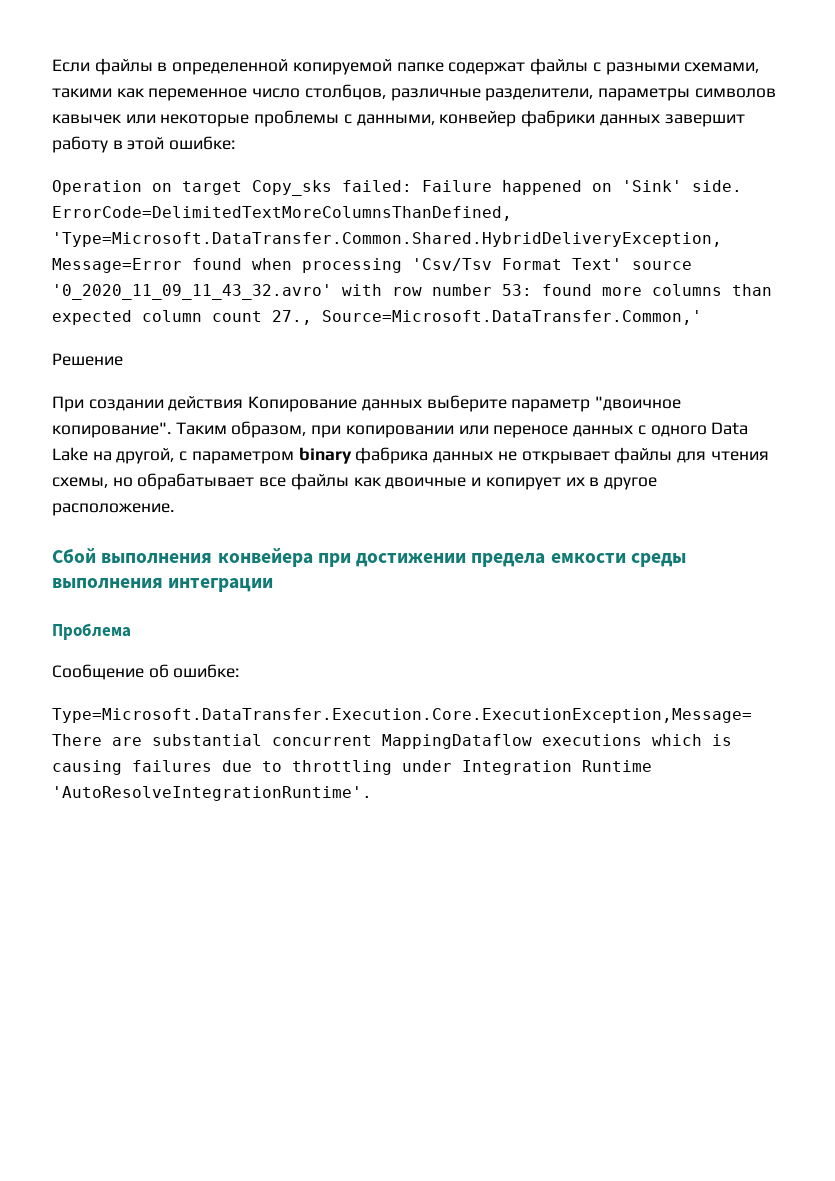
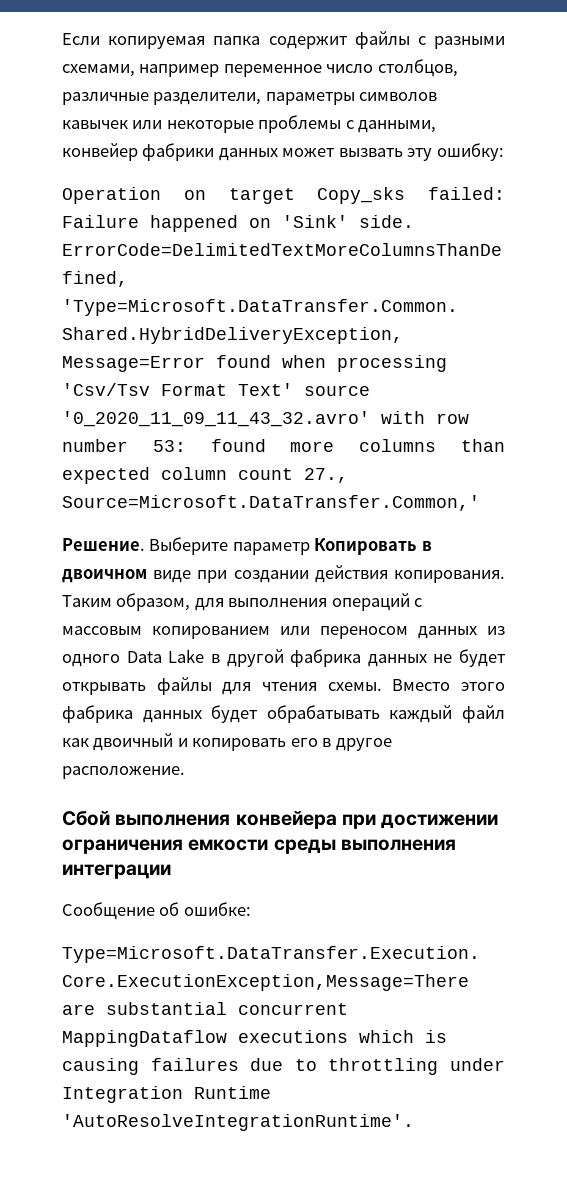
- Если файлы в определенной копируемой папке содержат файлы с разными схемами, такими как переменное число столбцов, различные разделители, параметры символов кавычек или некоторые проблемы с данными, конвейер фабрики данных завершит работу в этой ошибке:
+ Если копируемая папка содержит файлы с разными схемами, например переменное число столбцов, различные разделители, параметры символов кавычек или некоторые проблемы с данными, конвейер фабрики данных может вызвать эту ошибку:
- Решение
- При создании действия Копирование данных выберите параметр "двоичное копирование". Таким образом, при копировании или переносе данных с одного Data Lake на другой, с параметром binary фабрика данных не открывает файлы для чтения схемы, но обрабатывает все файлы как двоичные и копирует их в другое расположение.
+ Решение. Выберите параметр Копировать в двоичном виде при создании действия копирования. Таким образом, для выполнения операций с массовым копированием или переносом данных из одного Data Lake в другой фабрика данных не будет открывать файлы для чтения схемы. Вместо этого фабрика данных будет обрабатывать каждый файл как двоичный и копировать его в другое расположение.
- Сбой выполнения конвейера при достижении предела емкости среды выполнения интеграции
+ Сбой выполнения конвейера при достижении ограничения емкости среды выполнения интеграции
- Проблема

